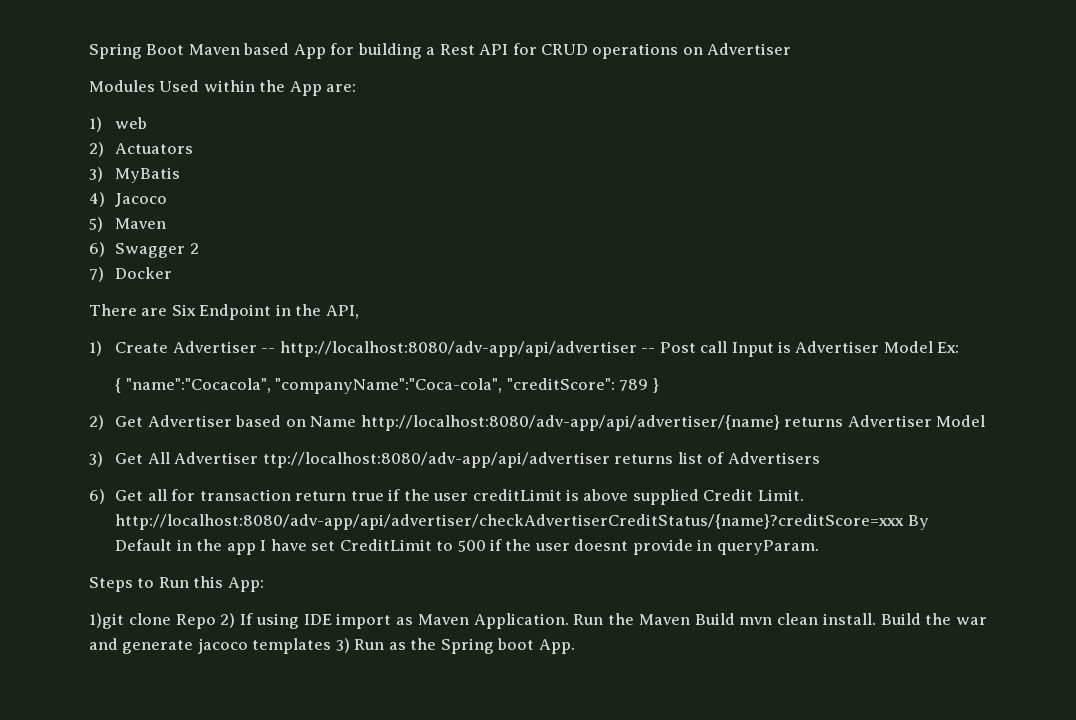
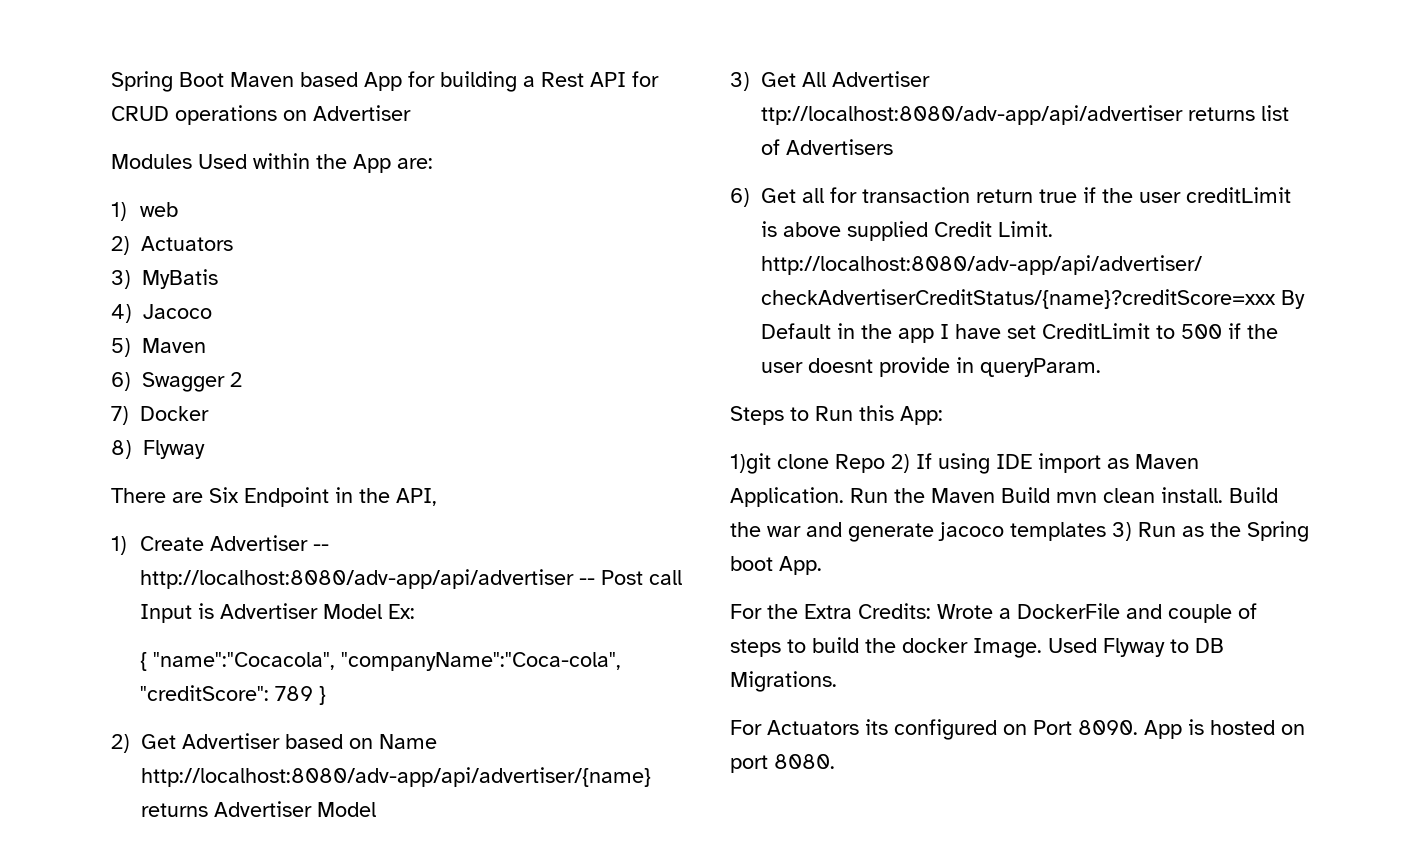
+ 8) Flyway
+ For the Extra Credits: Wrote a DockerFile and couple of steps to build the docker Image. Used Flyway to DB Migrations.
+ For Actuators its configured on Port 8090. App is hosted on port 8080.

